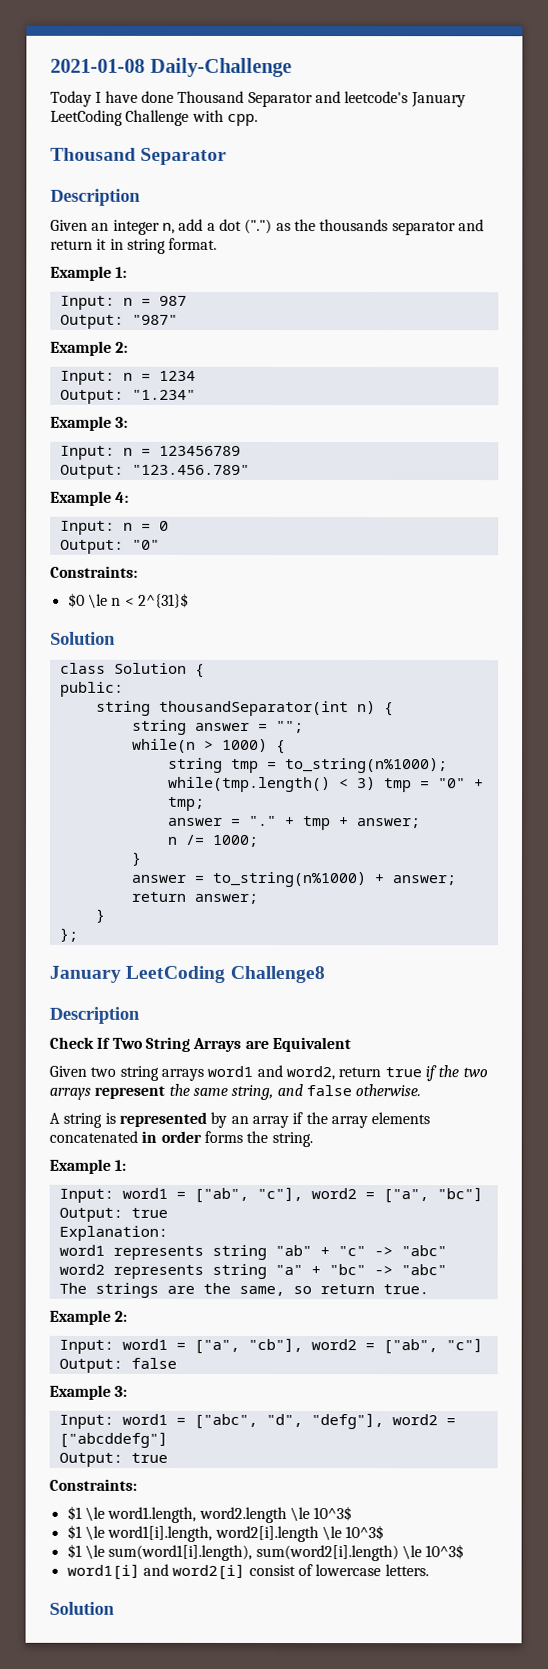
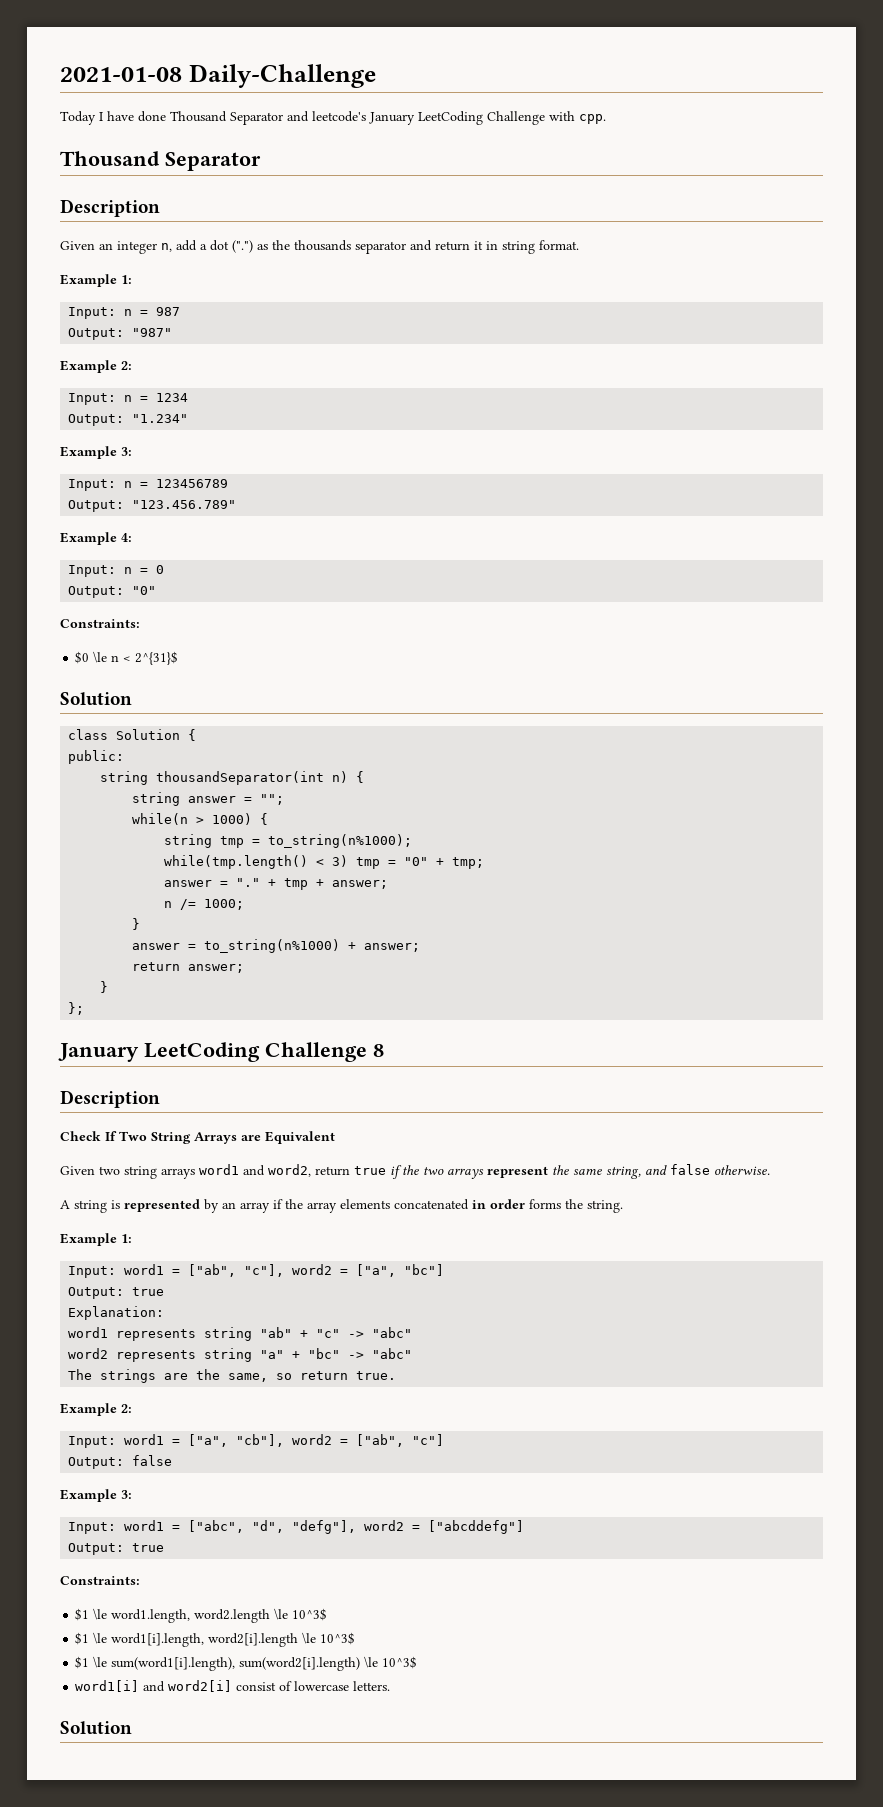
- January LeetCoding Challenge8
+ January LeetCoding Challenge 8

